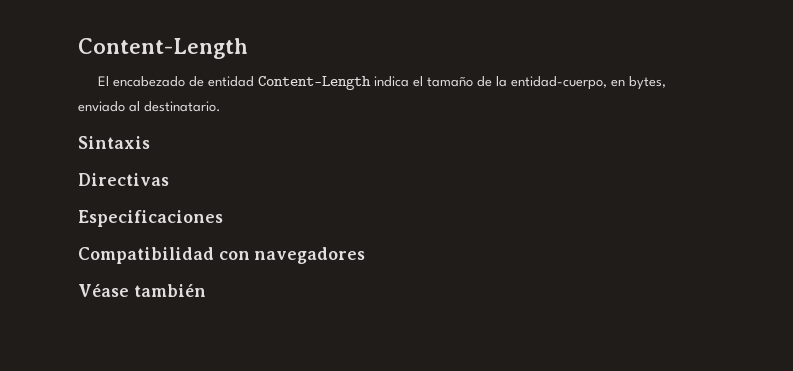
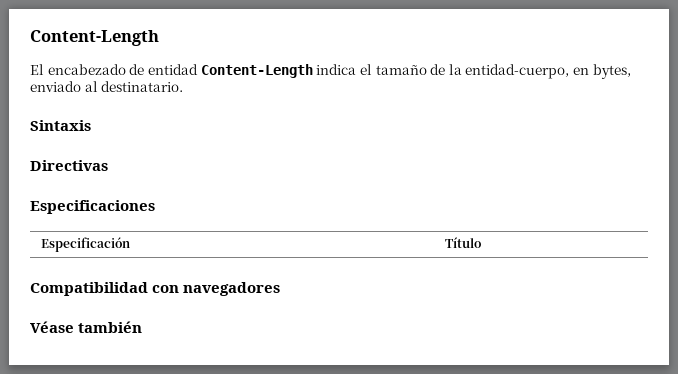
+ Especificación | Título

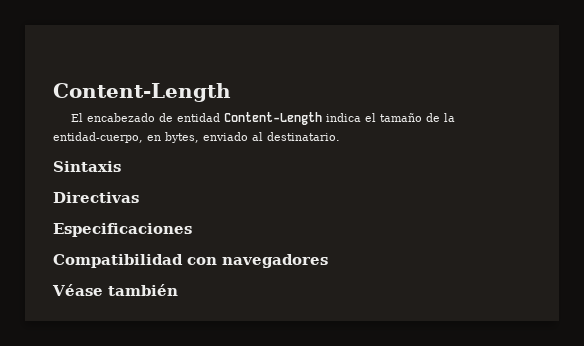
- Especificación | Título

